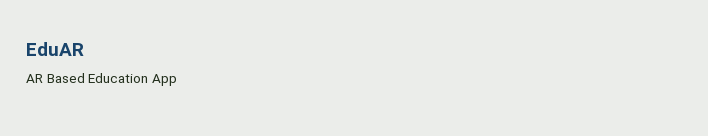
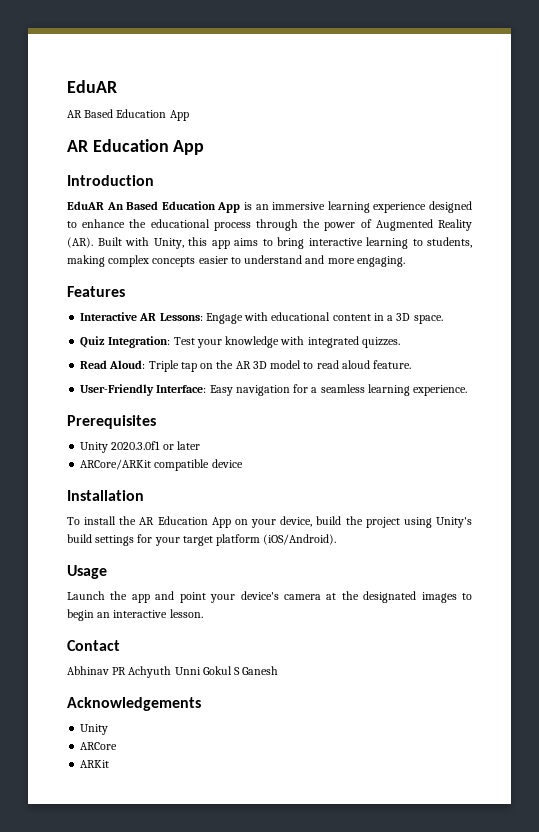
  AR Based Education App
+ AR Education App
+ Introduction
+ EduAR An Based Education App is an immersive learning experience designed to enhance the educational process through the power of Augmented Reality (AR). Built with Unity, this app aims to bring interactive learning to students, making complex concepts easier to understand and more engaging.
+ Features
+ Interactive AR Lessons: Engage with educational content in a 3D space.
+ Quiz Integration: Test your knowledge with integrated quizzes.
+ Read Aloud: Triple tap on the AR 3D model to read aloud feature.
+ User-Friendly Interface: Easy navigation for a seamless learning experience.
+ Prerequisites
+ Unity 2020.3.0f1 or later
+ ARCore/ARKit compatible device
+ Installation
+ To install the AR Education App on your device, build the project using Unity's build settings for your target platform (iOS/Android).
+ Usage
+ Launch the app and point your device's camera at the designated images to begin an interactive lesson.
+ Contact
+ Abhinav PR Achyuth Unni Gokul S Ganesh
+ Acknowledgements
+ Unity
+ ARCore
+ ARKit

